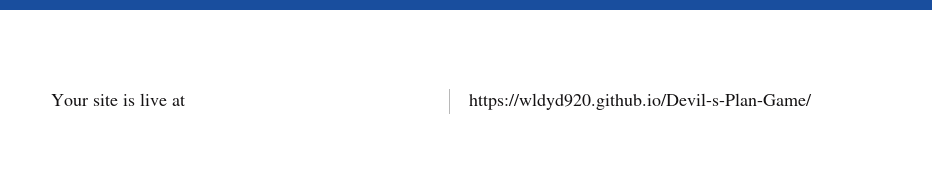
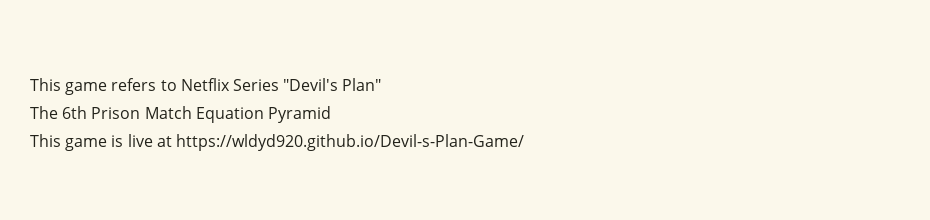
- Your site is live at https://wldyd920.github.io/Devil-s-Plan-Game/
+ This game refers to Netflix Series "Devil's Plan"
+ The 6th Prison Match Equation Pyramid
+ This game is live at https://wldyd920.github.io/Devil-s-Plan-Game/

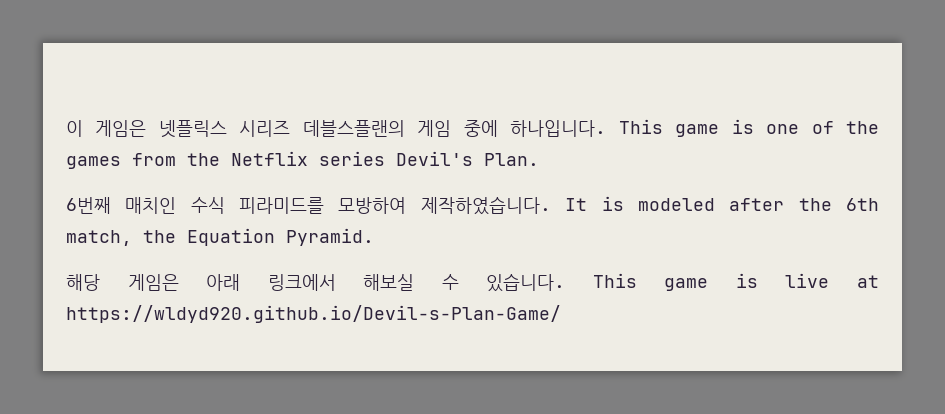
- This game refers to Netflix Series "Devil's Plan"
- The 6th Prison Match Equation Pyramid
- This game is live at https://wldyd920.github.io/Devil-s-Plan-Game/
+ 이 게임은 넷플릭스 시리즈 데블스플랜의 게임 중에 하나입니다. This game is one of the games from the Netflix series Devil's Plan.
+ 6번째 매치인 수식 피라미드를 모방하여 제작하였습니다. It is modeled after the 6th match, the Equation Pyramid.
+ 해당 게임은 아래 링크에서 해보실 수 있습니다. This game is live at https://wldyd920.github.io/Devil-s-Plan-Game/

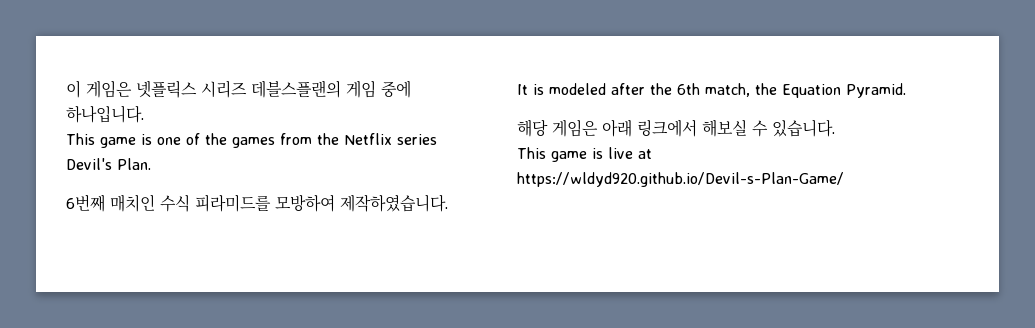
- 이 게임은 넷플릭스 시리즈 데블스플랜의 게임 중에 하나입니다. This game is one of the games from the Netflix series Devil's Plan.
+ 이 게임은 넷플릭스 시리즈 데블스플랜의 게임 중에 하나입니다.
+ This game is one of the games from the Netflix series Devil's Plan.
- 6번째 매치인 수식 피라미드를 모방하여 제작하였습니다. It is modeled after the 6th match, the Equation Pyramid.
+ 6번째 매치인 수식 피라미드를 모방하여 제작하였습니다.
+ It is modeled after the 6th match, the Equation Pyramid.
- 해당 게임은 아래 링크에서 해보실 수 있습니다. This game is live at https://wldyd920.github.io/Devil-s-Plan-Game/
+ 해당 게임은 아래 링크에서 해보실 수 있습니다.
+ This game is live at https://wldyd920.github.io/Devil-s-Plan-Game/

